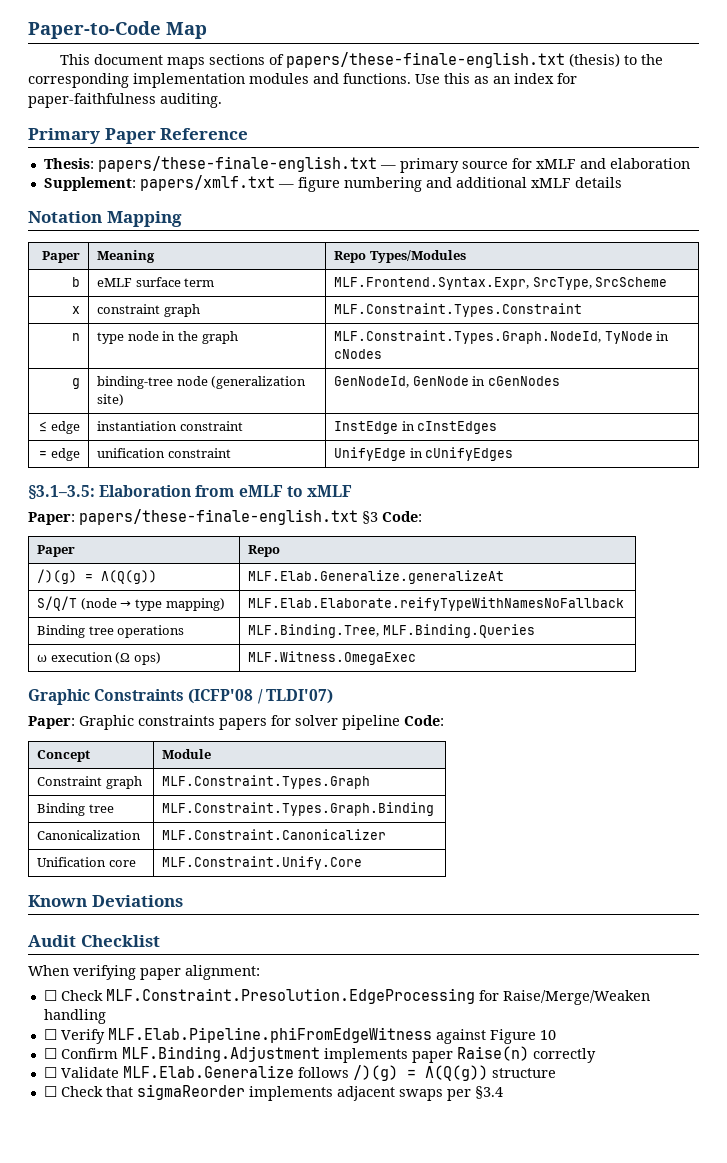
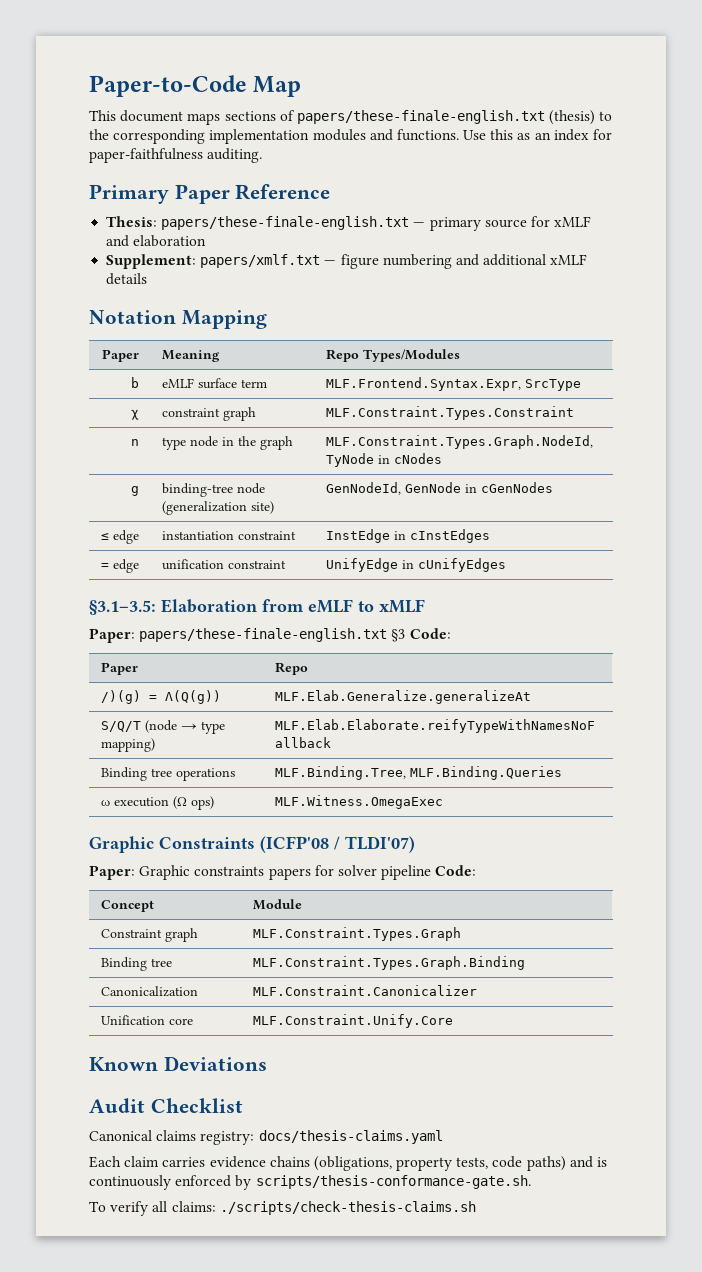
- b | eMLF surface term | MLF.Frontend.Syntax.Expr, SrcType, SrcScheme
+ b | eMLF surface term | MLF.Frontend.Syntax.Expr, SrcType
- When verifying paper alignment:
- ☐ Check MLF.Constraint.Presolution.EdgeProcessing for Raise/Merge/Weaken handling
- ☐ Verify MLF.Elab.Pipeline.phiFromEdgeWitness against Figure 10
- ☐ Confirm MLF.Binding.Adjustment implements paper Raise(n) correctly
- ☐ Validate MLF.Elab.Generalize follows /)(g) = Λ(Q(g)) structure
- ☐ Check that sigmaReorder implements adjacent swaps per §3.4
+ Canonical claims registry: docs/thesis-claims.yaml
+ Each claim carries evidence chains (obligations, property tests, code paths) and is continuously enforced by scripts/thesis-conformance-gate.sh.
+ To verify all claims: ./scripts/check-thesis-claims.sh

